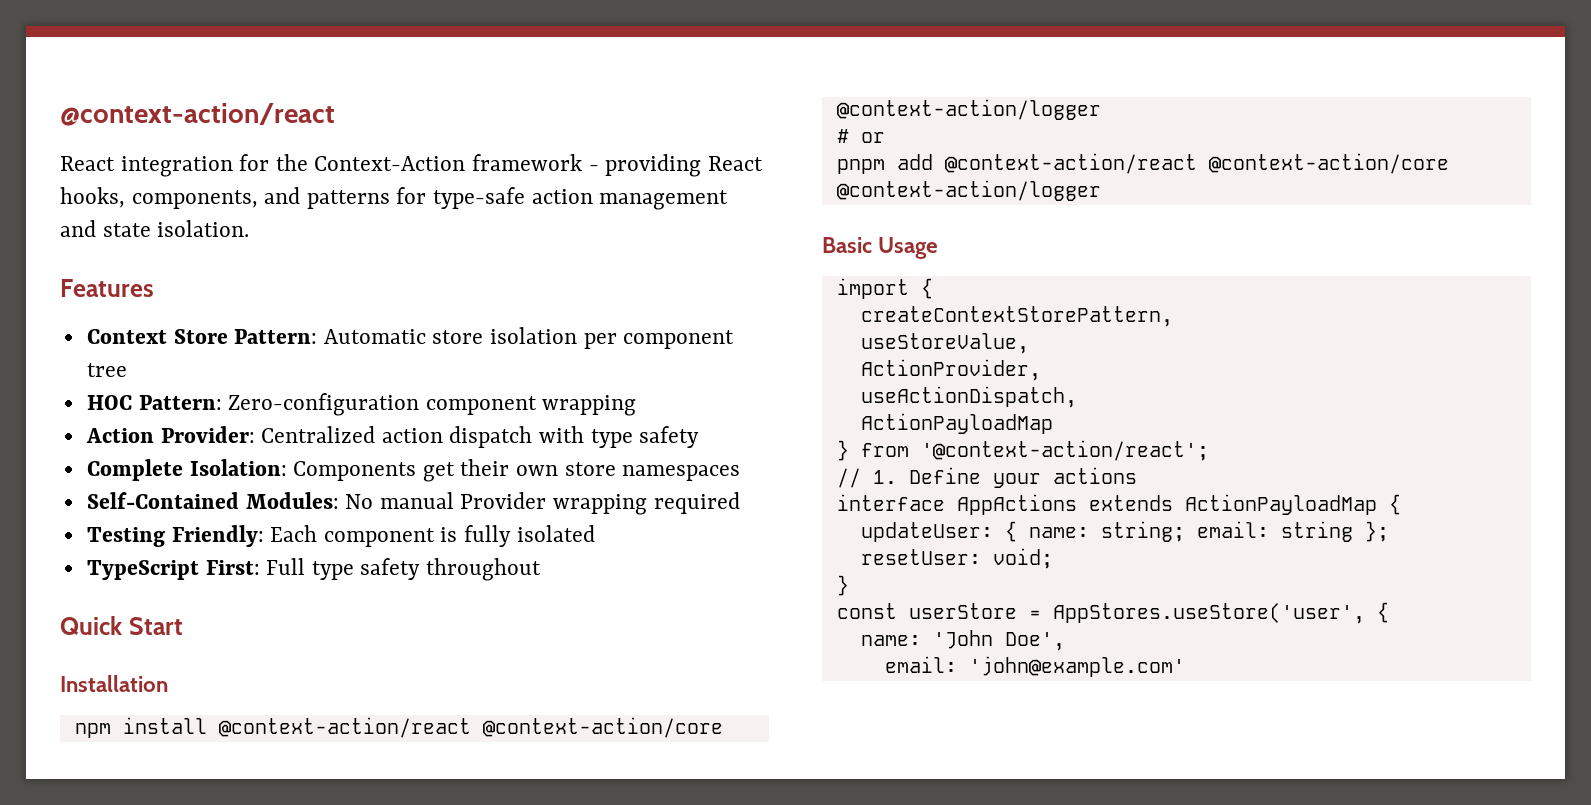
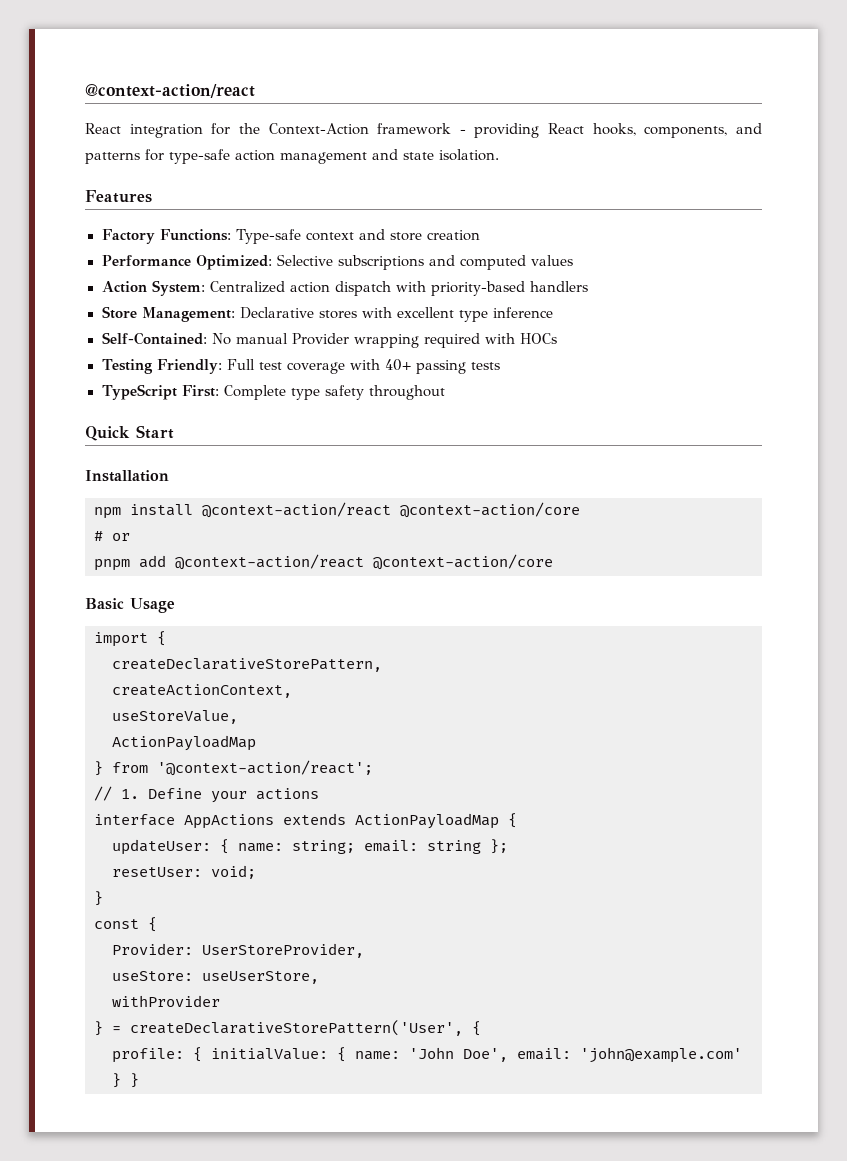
- Context Store Pattern: Automatic store isolation per component tree
- HOC Pattern: Zero-configuration component wrapping
+ Factory Functions: Type-safe context and store creation
+ Performance Optimized: Selective subscriptions and computed values
- Action Provider: Centralized action dispatch with type safety
- Complete Isolation: Components get their own store namespaces
- Self-Contained Modules: No manual Provider wrapping required
+ Action System: Centralized action dispatch with priority-based handlers
+ Store Management: Declarative stores with excellent type inference
+ Self-Contained: No manual Provider wrapping required with HOCs
- Testing Friendly: Each component is fully isolated
+ Testing Friendly: Full test coverage with 40+ passing tests
- TypeScript First: Full type safety throughout
+ TypeScript First: Complete type safety throughout
- npm install @context-action/react @context-action/core @context-action/logger
+ npm install @context-action/react @context-action/core
- pnpm add @context-action/react @context-action/core @context-action/logger
+ pnpm add @context-action/react @context-action/core
- createContextStorePattern,
+ createDeclarativeStorePattern,
+ createActionContext,
- ActionProvider,
- useActionDispatch,
- const userStore = AppStores.useStore('user', {
- name: 'John Doe',
- email: 'john@example.com'
+ const {
+ Provider: UserStoreProvider,
+ useStore: useUserStore,
+ withProvider
+ } = createDeclarativeStorePattern('User', {
+ profile: { initialValue: { name: 'John Doe', email: 'john@example.com' } }

